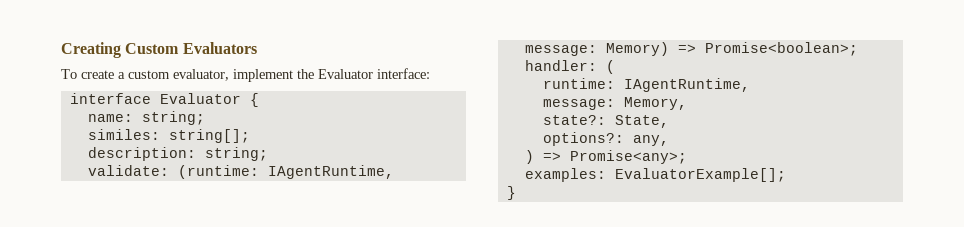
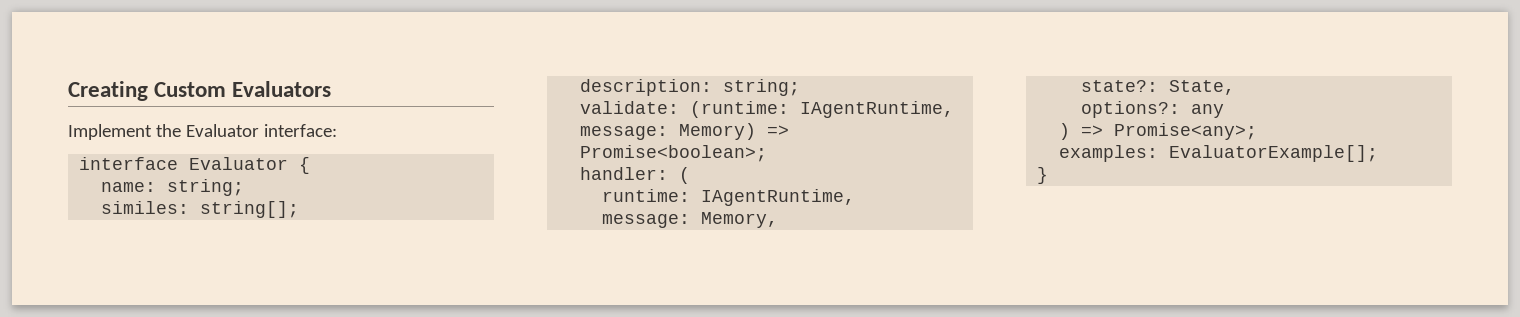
- To create a custom evaluator, implement the Evaluator interface:
+ Implement the Evaluator interface:
- options?: any,
+ options?: any

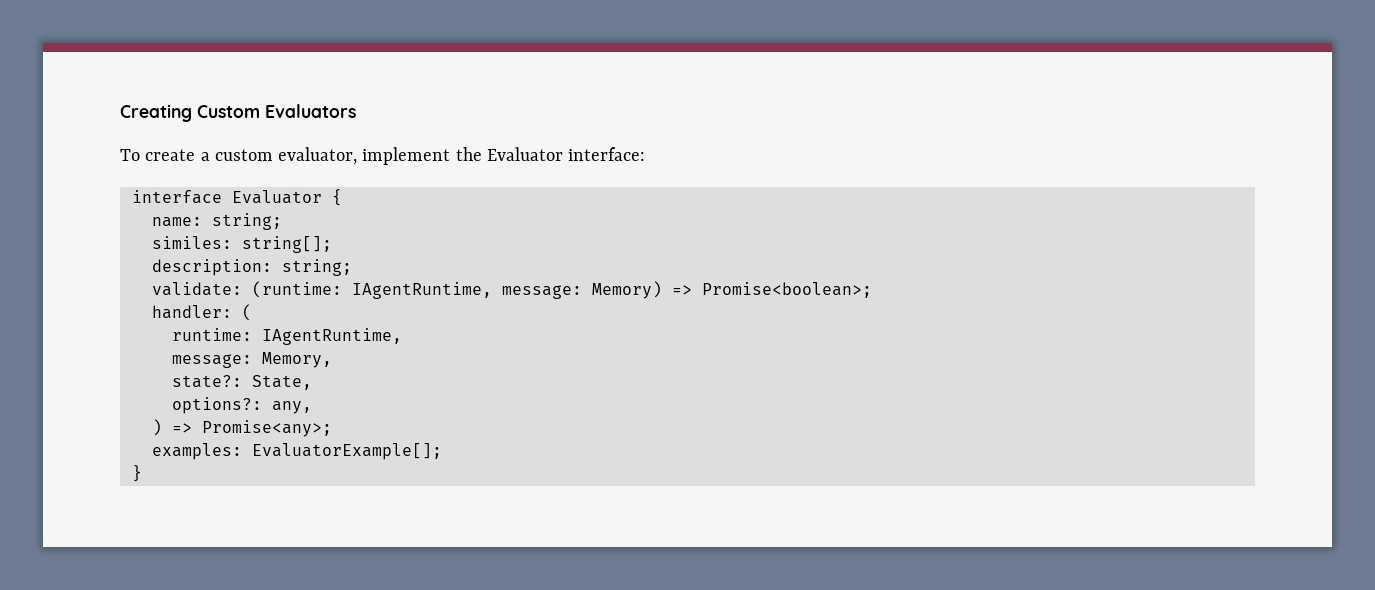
- Implement the Evaluator interface:
+ To create a custom evaluator, implement the Evaluator interface:
- options?: any
+ options?: any,

